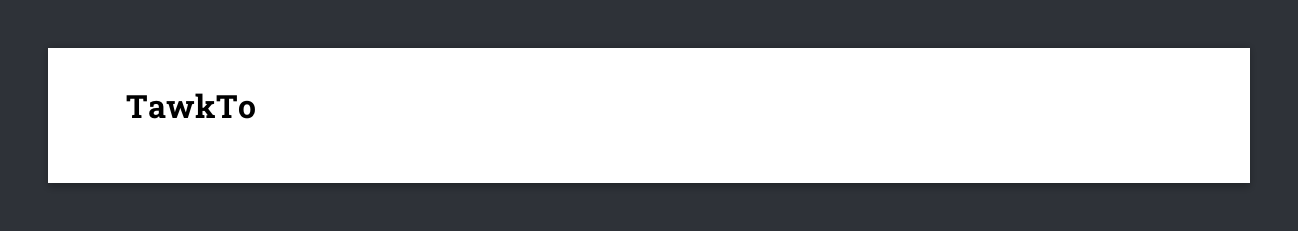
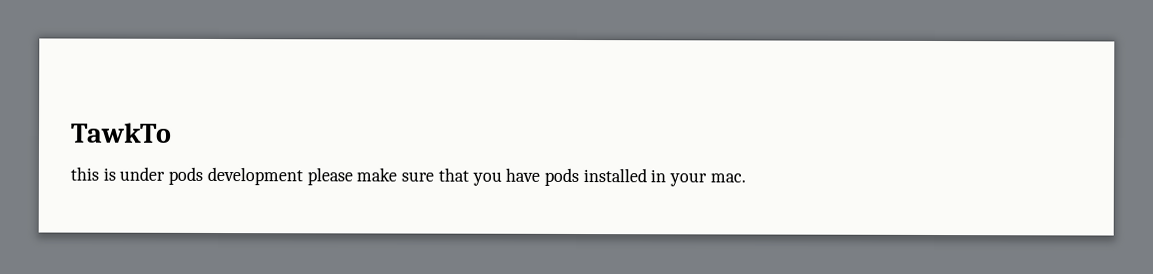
+ this is under pods development please make sure that you have pods installed in your mac.

